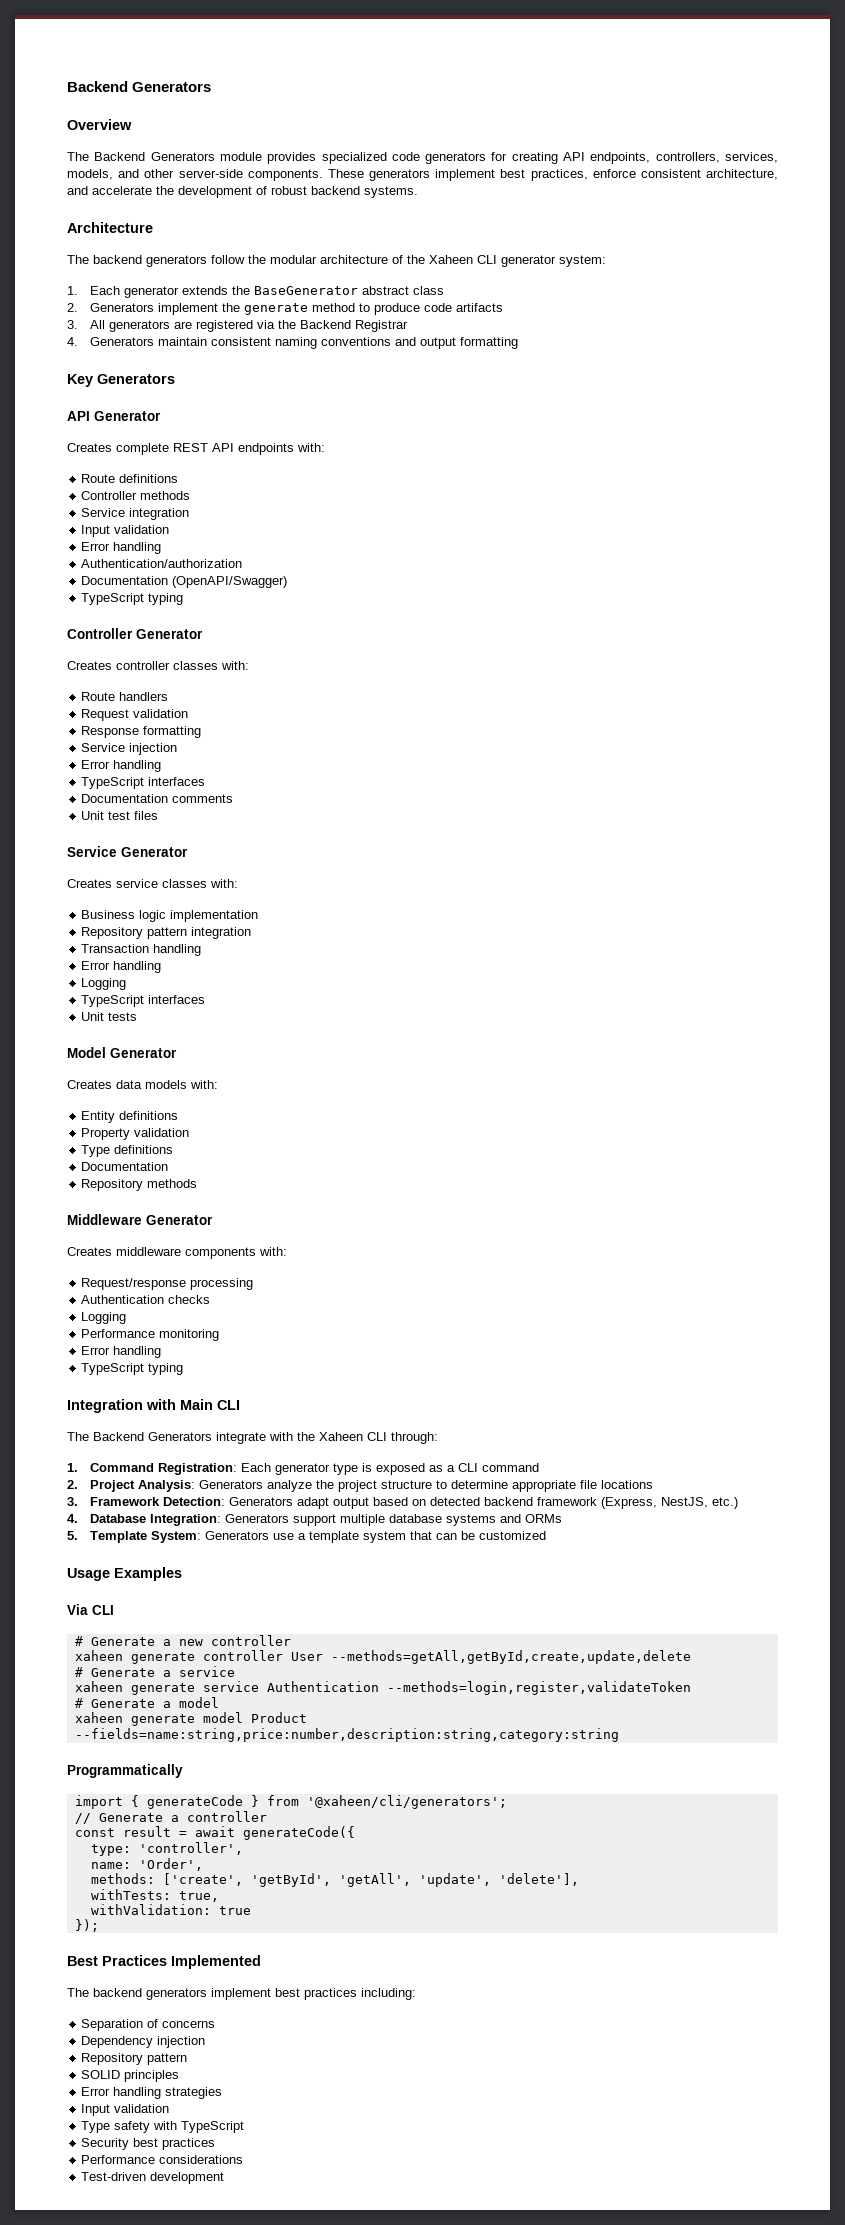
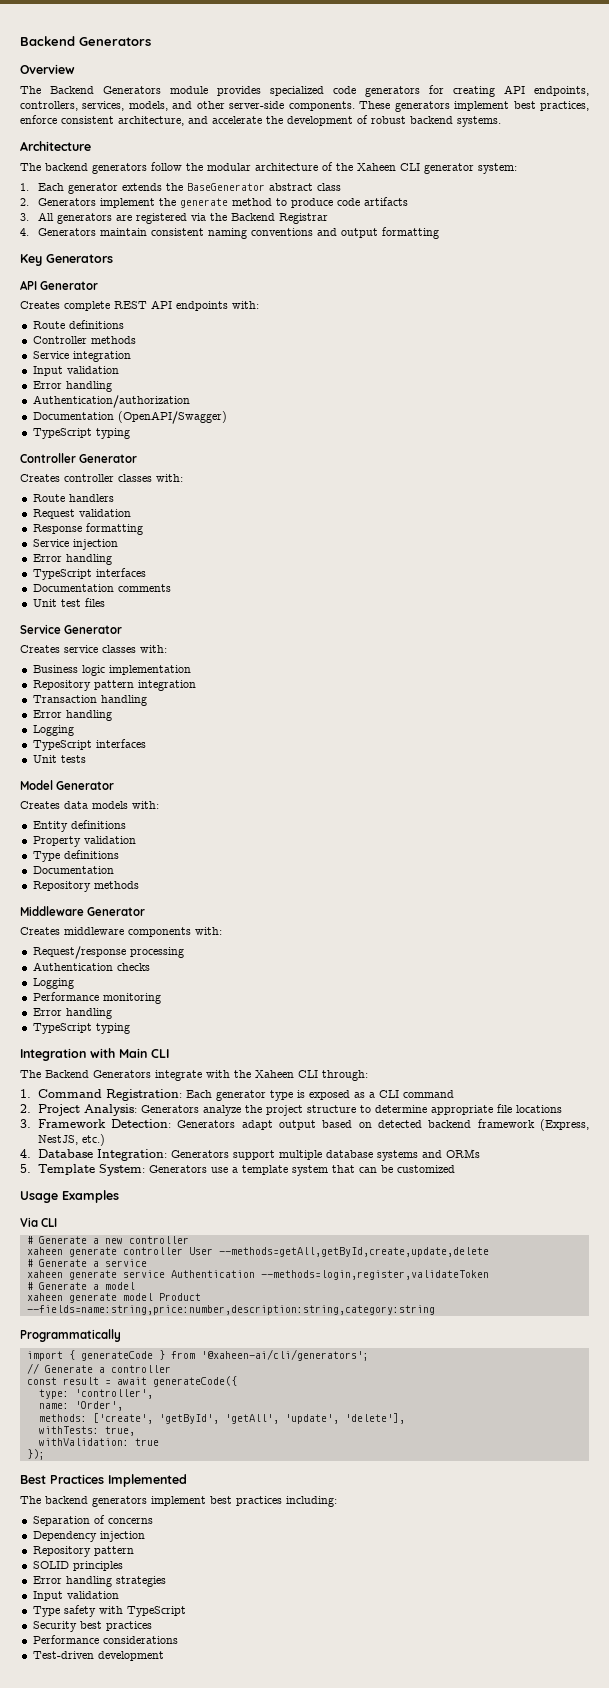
- import { generateCode } from '@xaheen/cli/generators';
+ import { generateCode } from '@xaheen-ai/cli/generators';

